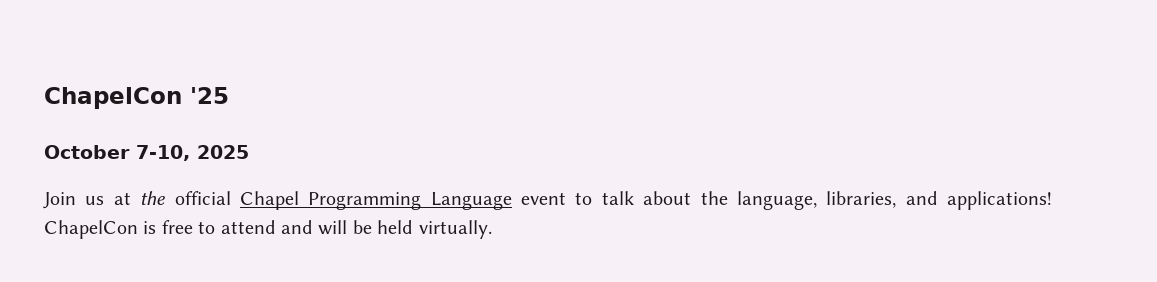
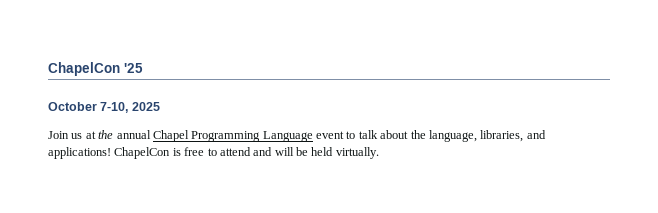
- Join us at the official Chapel Programming Language event to talk about the language, libraries, and applications!
+ Join us at the annual Chapel Programming Language event to talk about the language, libraries, and applications!

